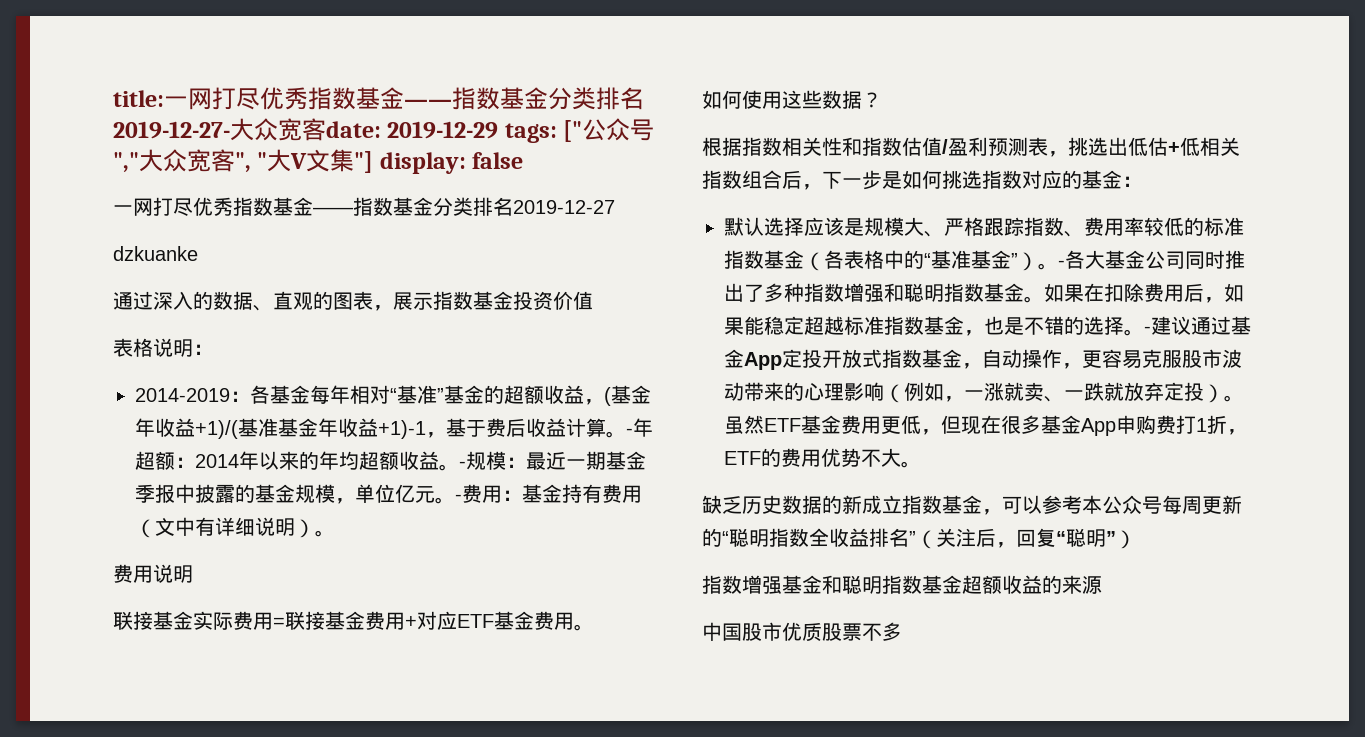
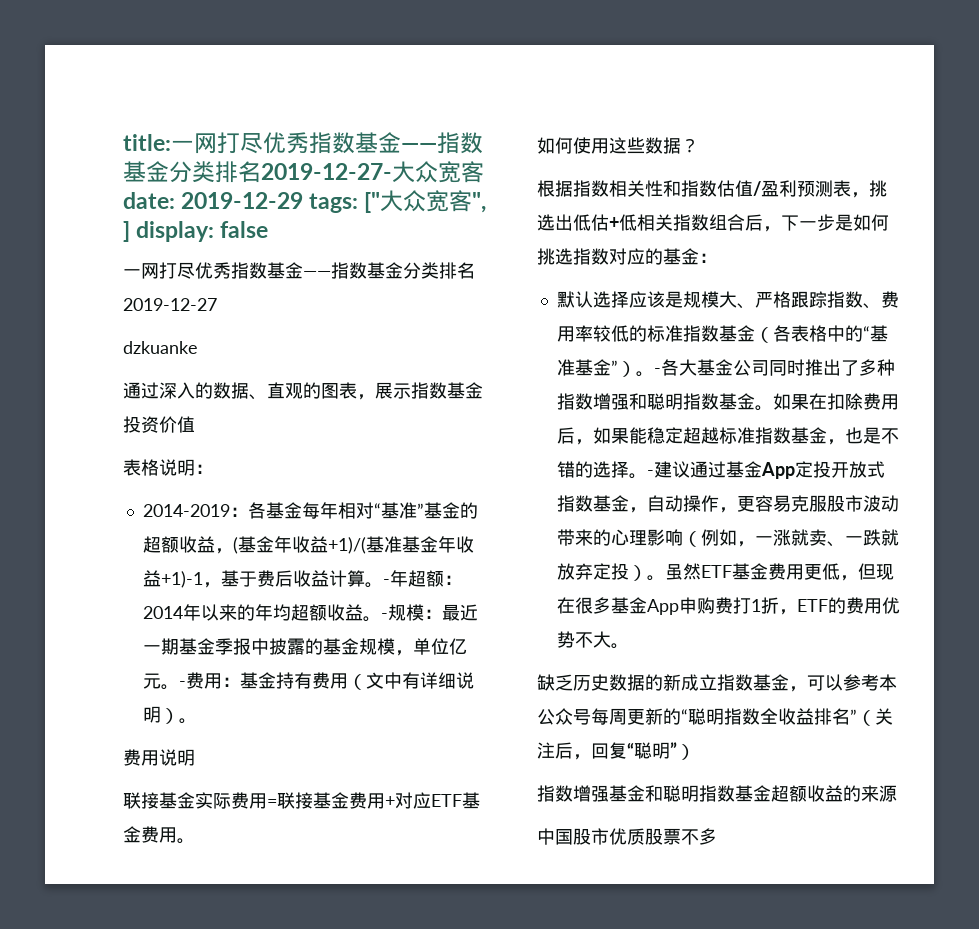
- title:一网打尽优秀指数基金——指数基金分类排名2019-12-27-大众宽客date: 2019-12-29 tags: ["公众号","大众宽客", "大V文集"] display: false
+ title:一网打尽优秀指数基金——指数基金分类排名2019-12-27-大众宽客date: 2019-12-29 tags: ["大众宽客", ] display: false

